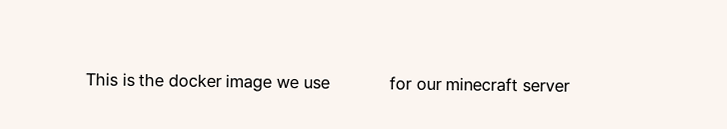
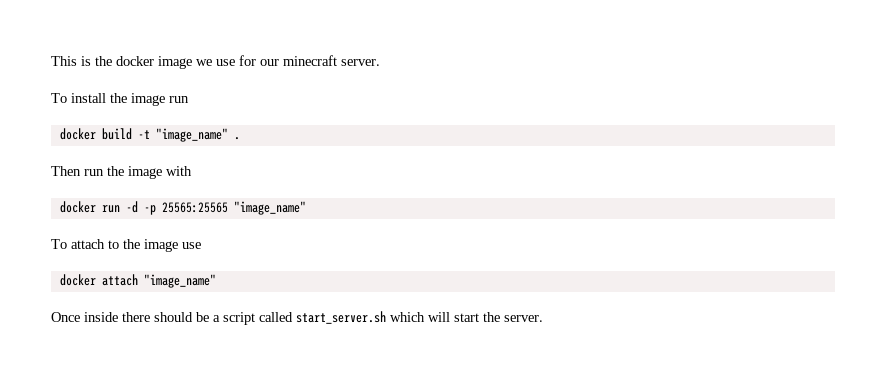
- This is the docker image we use for our minecraft server
+ This is the docker image we use for our minecraft server.
+ To install the image run
+ docker build -t "image_name" .
+ Then run the image with
+ docker run -d -p 25565:25565 "image_name"
+ To attach to the image use
+ docker attach "image_name"
+ Once inside there should be a script called start_server.sh which will start the server.

